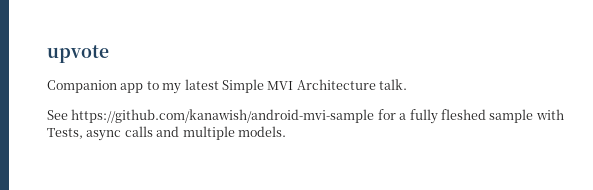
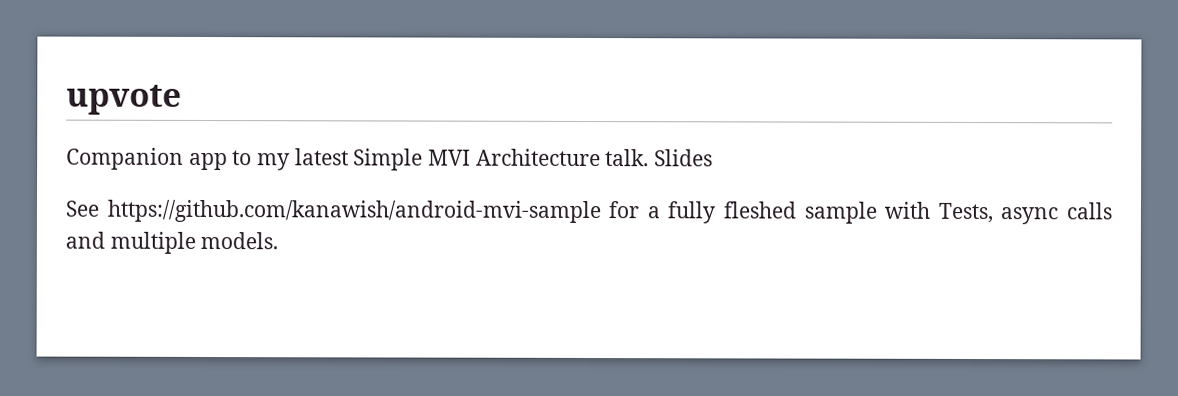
+ Slides

